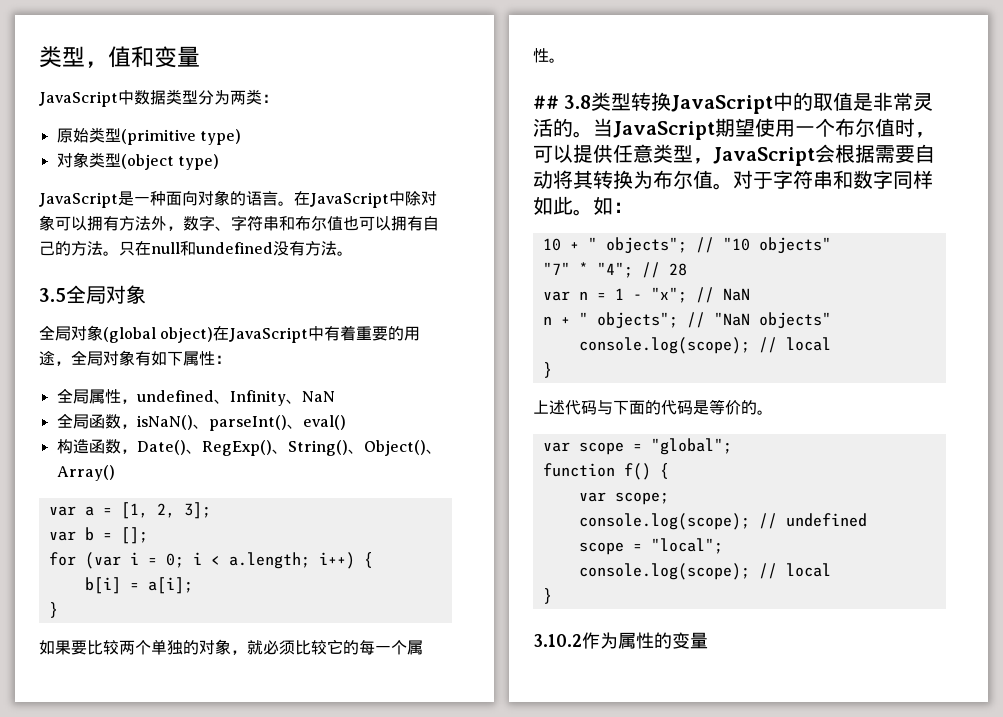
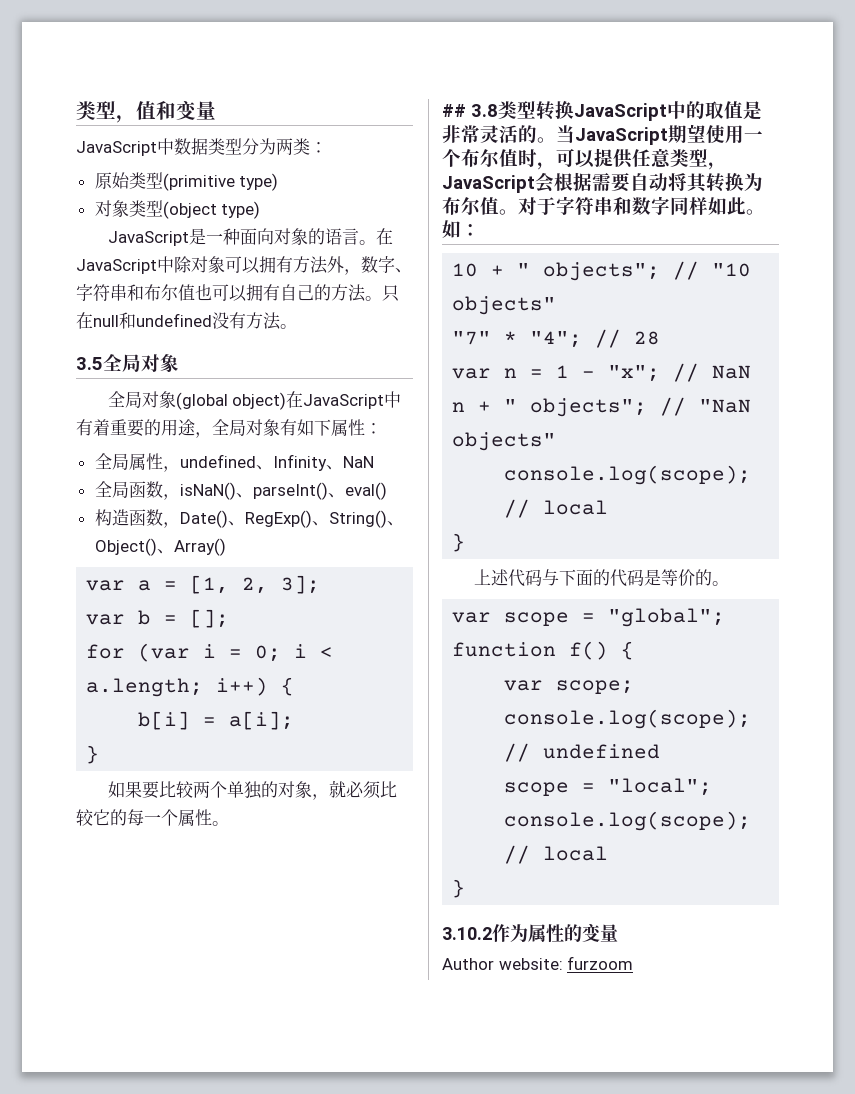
+ Author website: furzoom

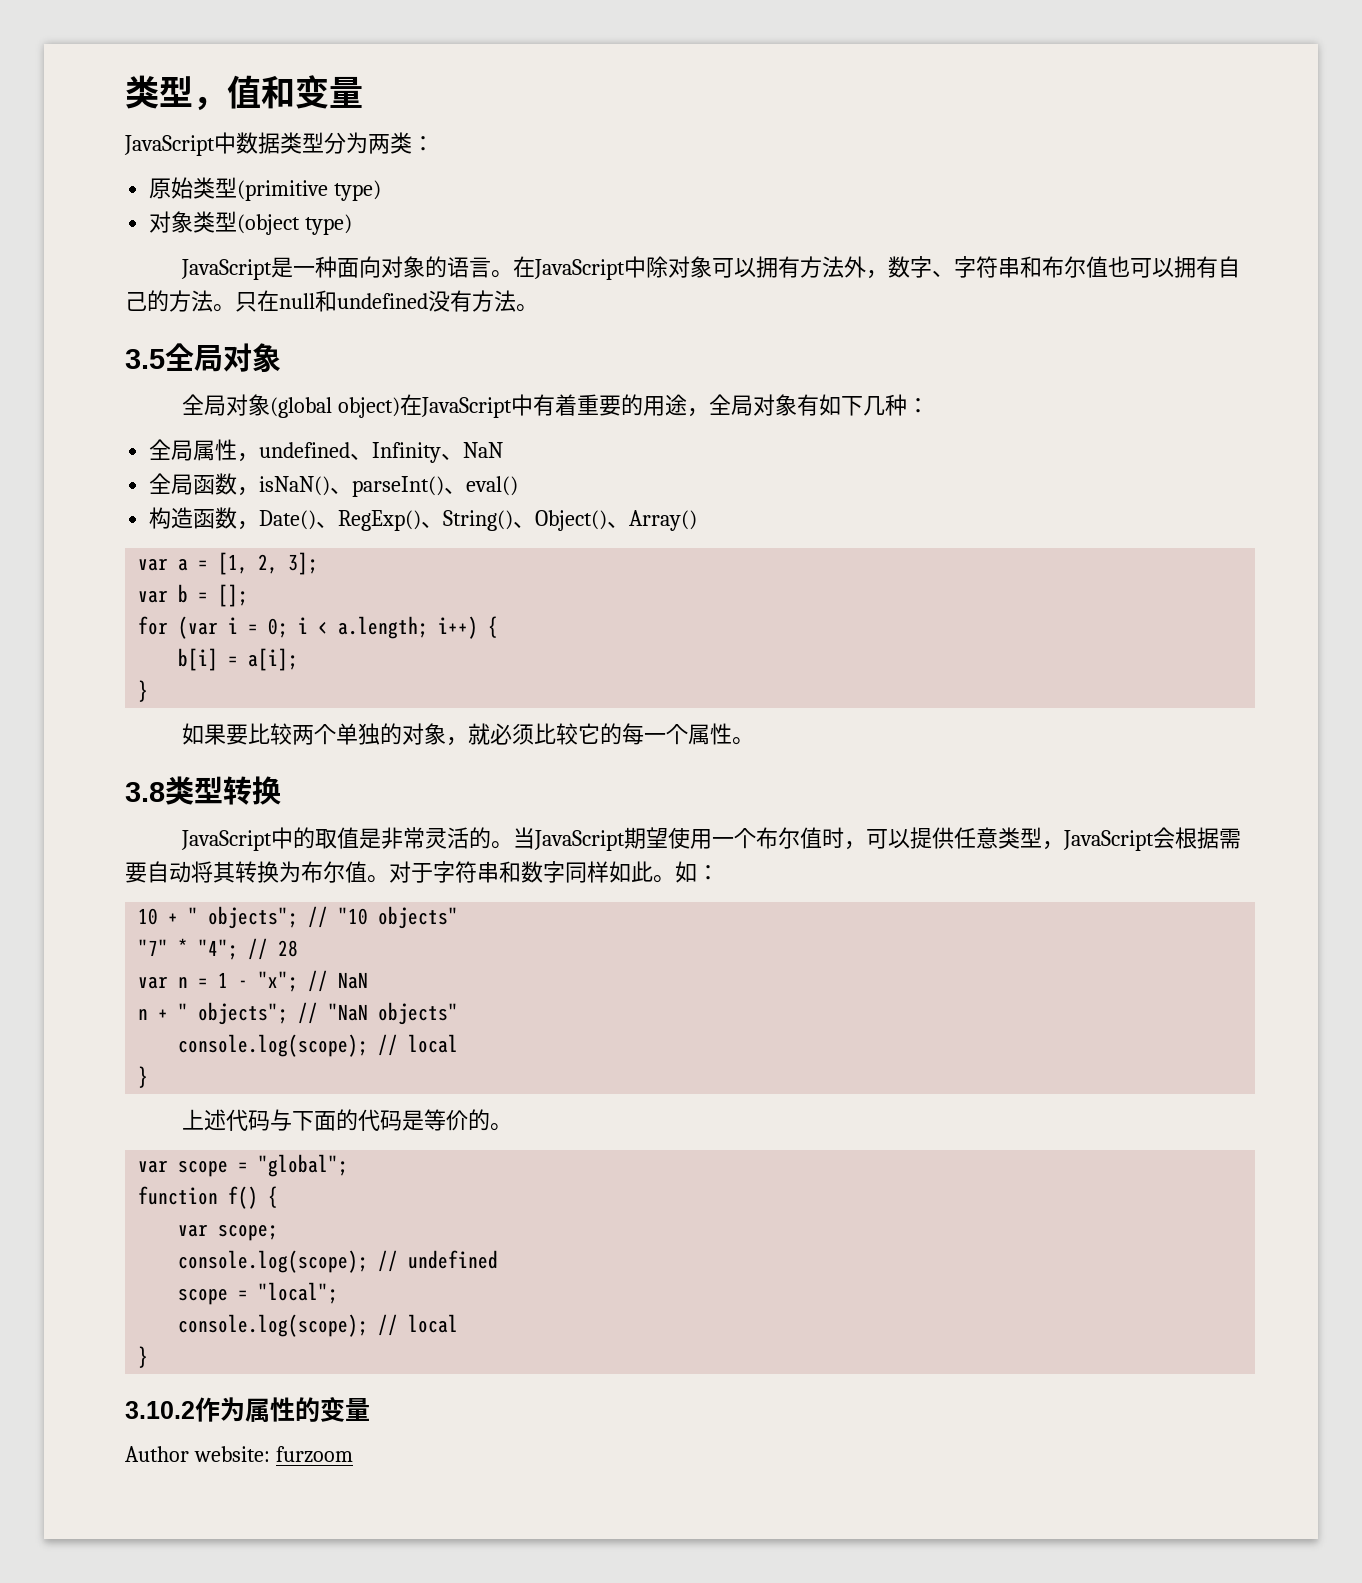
- 全局对象(global object)在JavaScript中有着重要的用途，全局对象有如下属性：
+ 全局对象(global object)在JavaScript中有着重要的用途，全局对象有如下几种：
- ## 3.8类型转换JavaScript中的取值是非常灵活的。
+ 3.8类型转换
+ JavaScript中的取值是非常灵活的。

